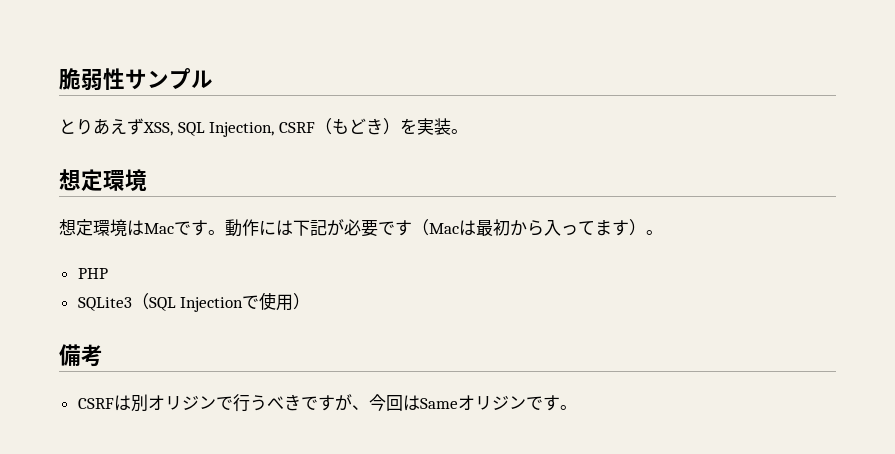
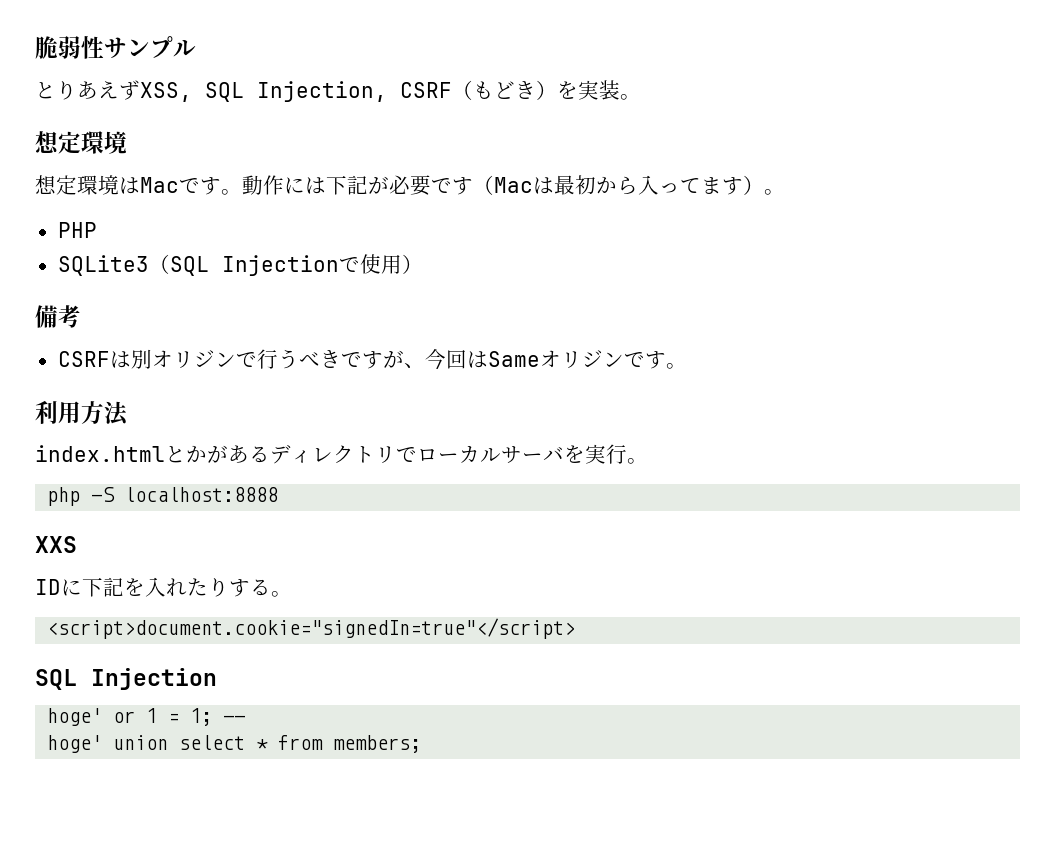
+ 利用方法
+ index.htmlとかがあるディレクトリでローカルサーバを実行。
+ php -S localhost:8888
+ XXS
+ IDに下記を入れたりする。
+ <script>document.cookie="signedIn=true"</script>
+ SQL Injection
+ hoge' or 1 = 1; --
+ hoge' union select * from members;

